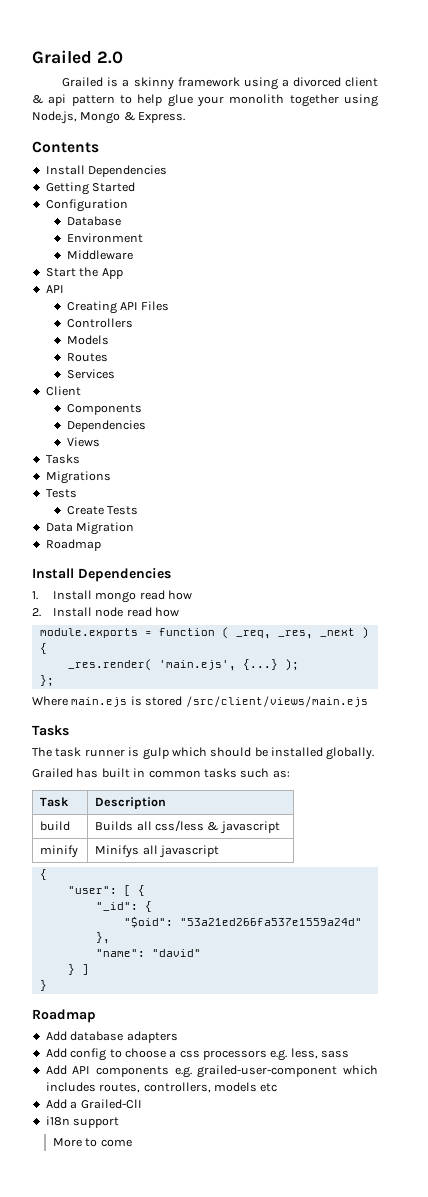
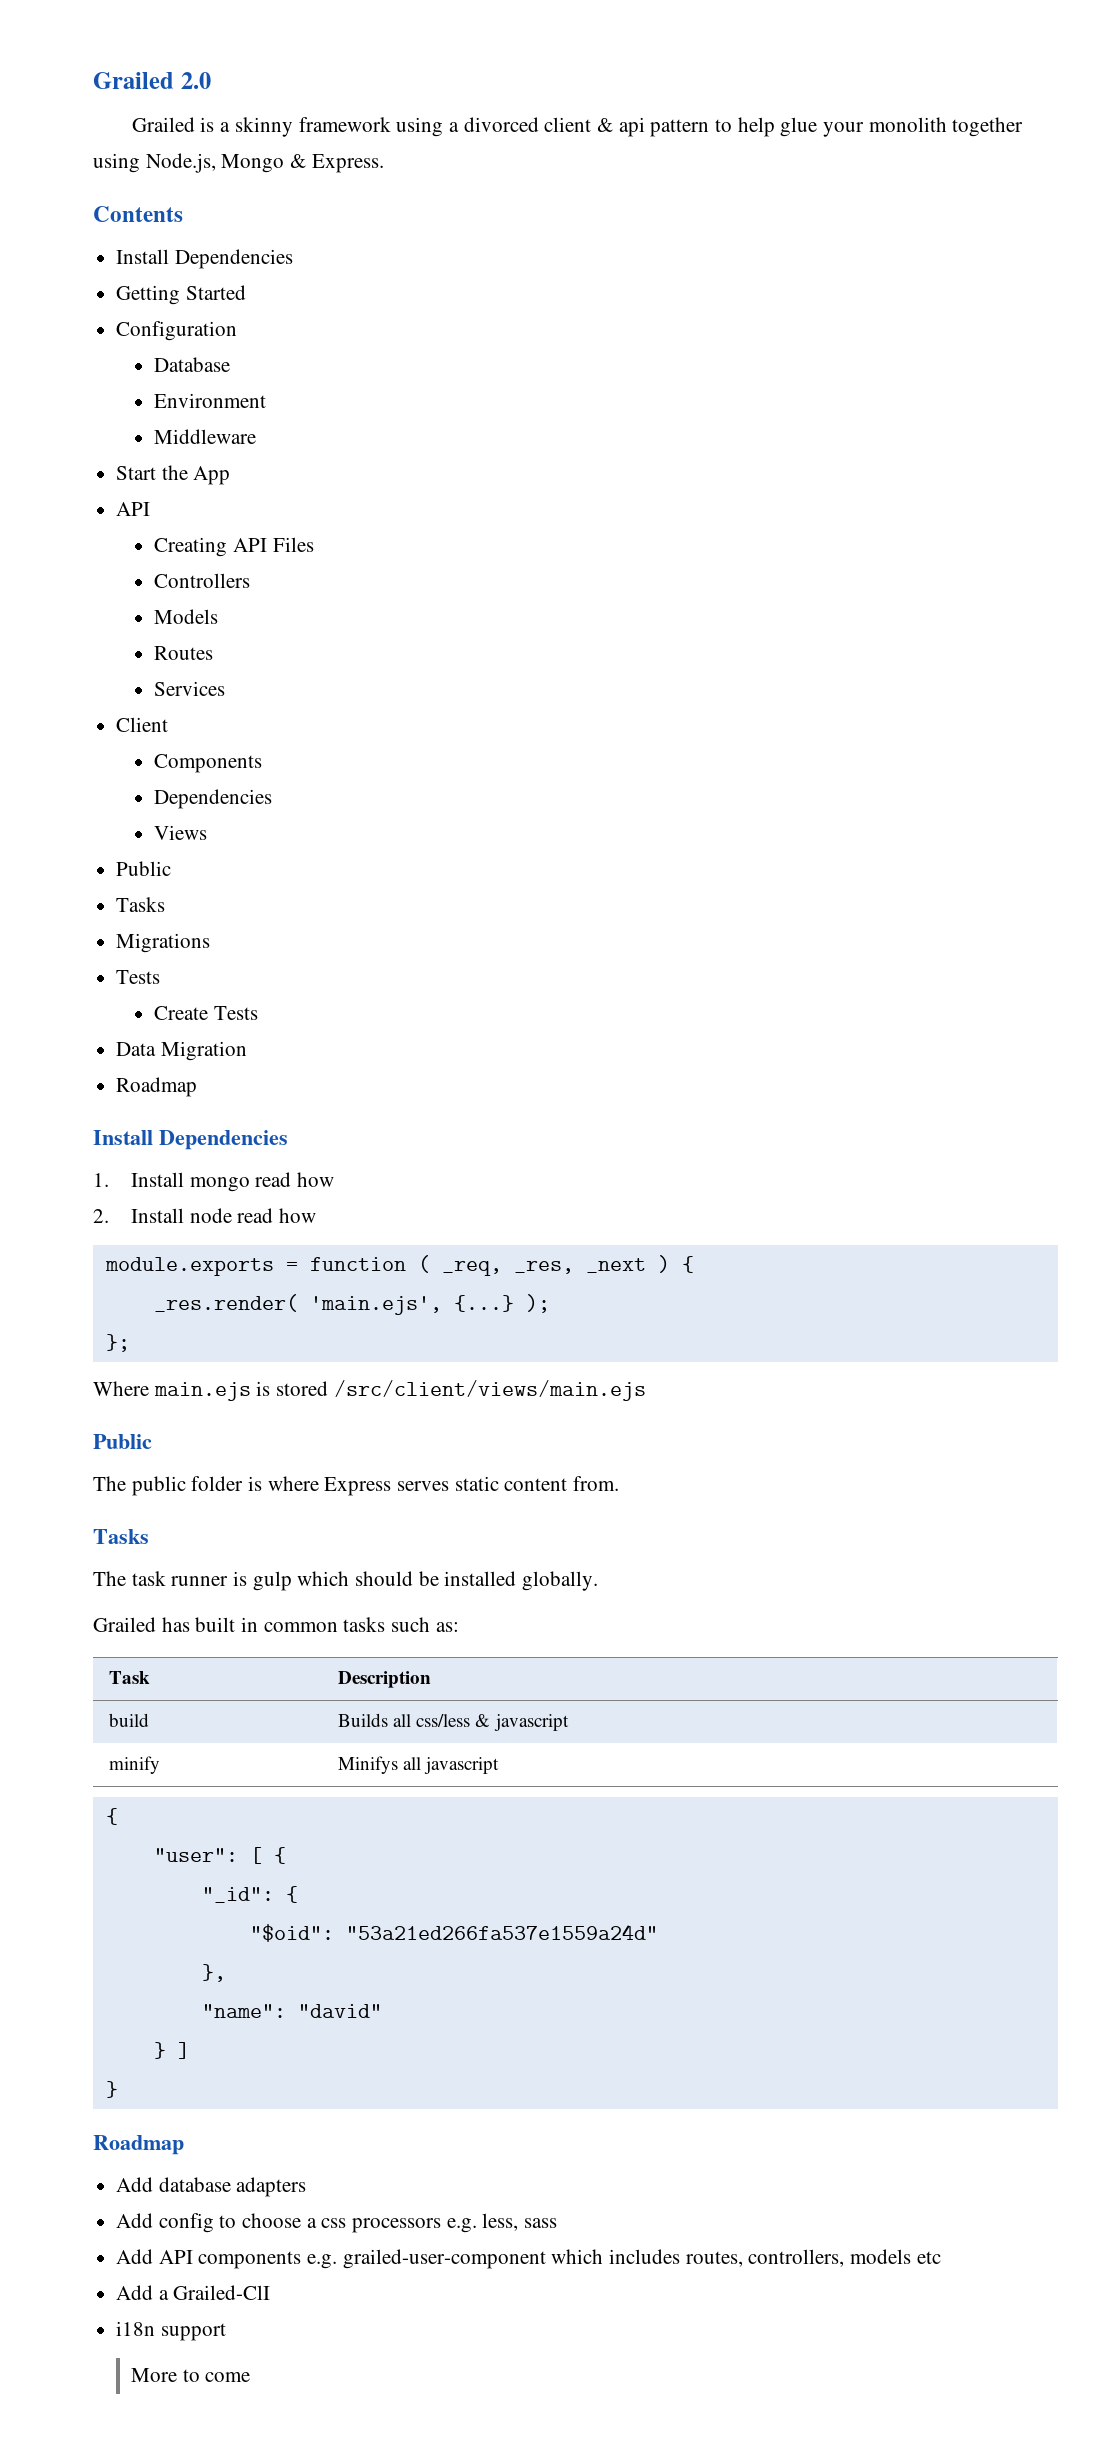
  Views
+ Public
  Where main.ejs is stored /src/client/views/main.ejs
+ Public
+ The public folder is where Express serves static content from.

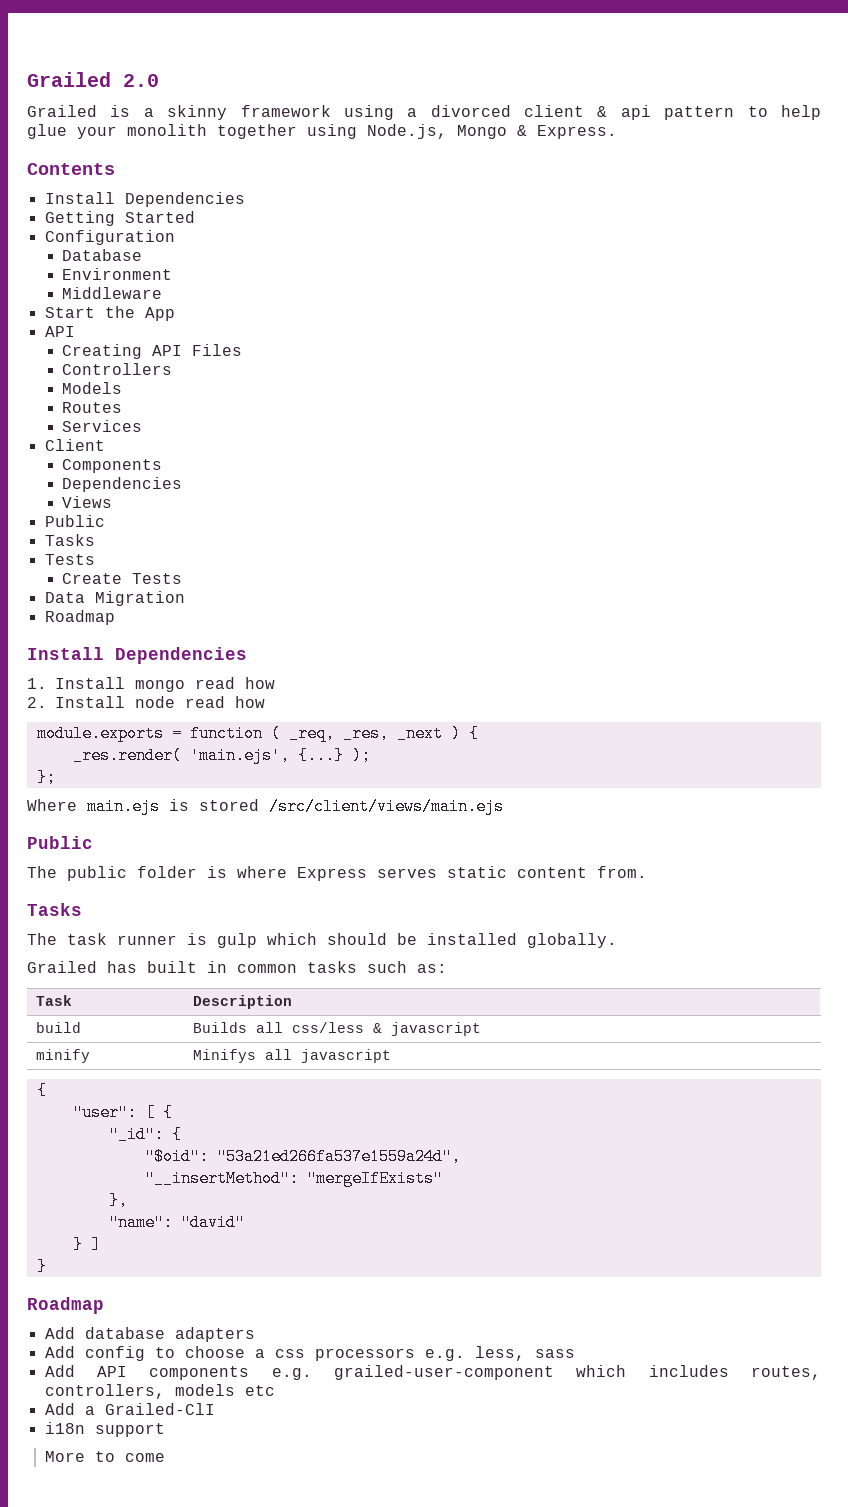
- Migrations
- "$oid": "53a21ed266fa537e1559a24d"
+ "$oid": "53a21ed266fa537e1559a24d",
+ "__insertMethod": "mergeIfExists"

